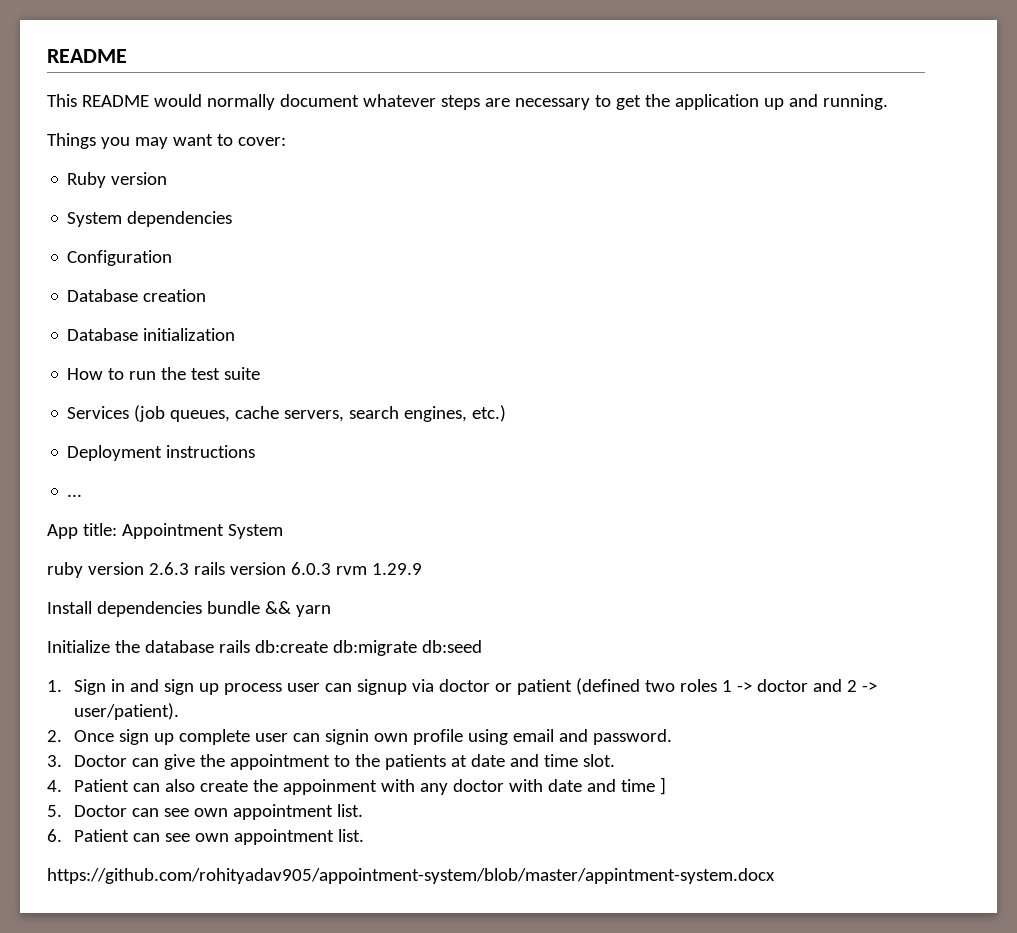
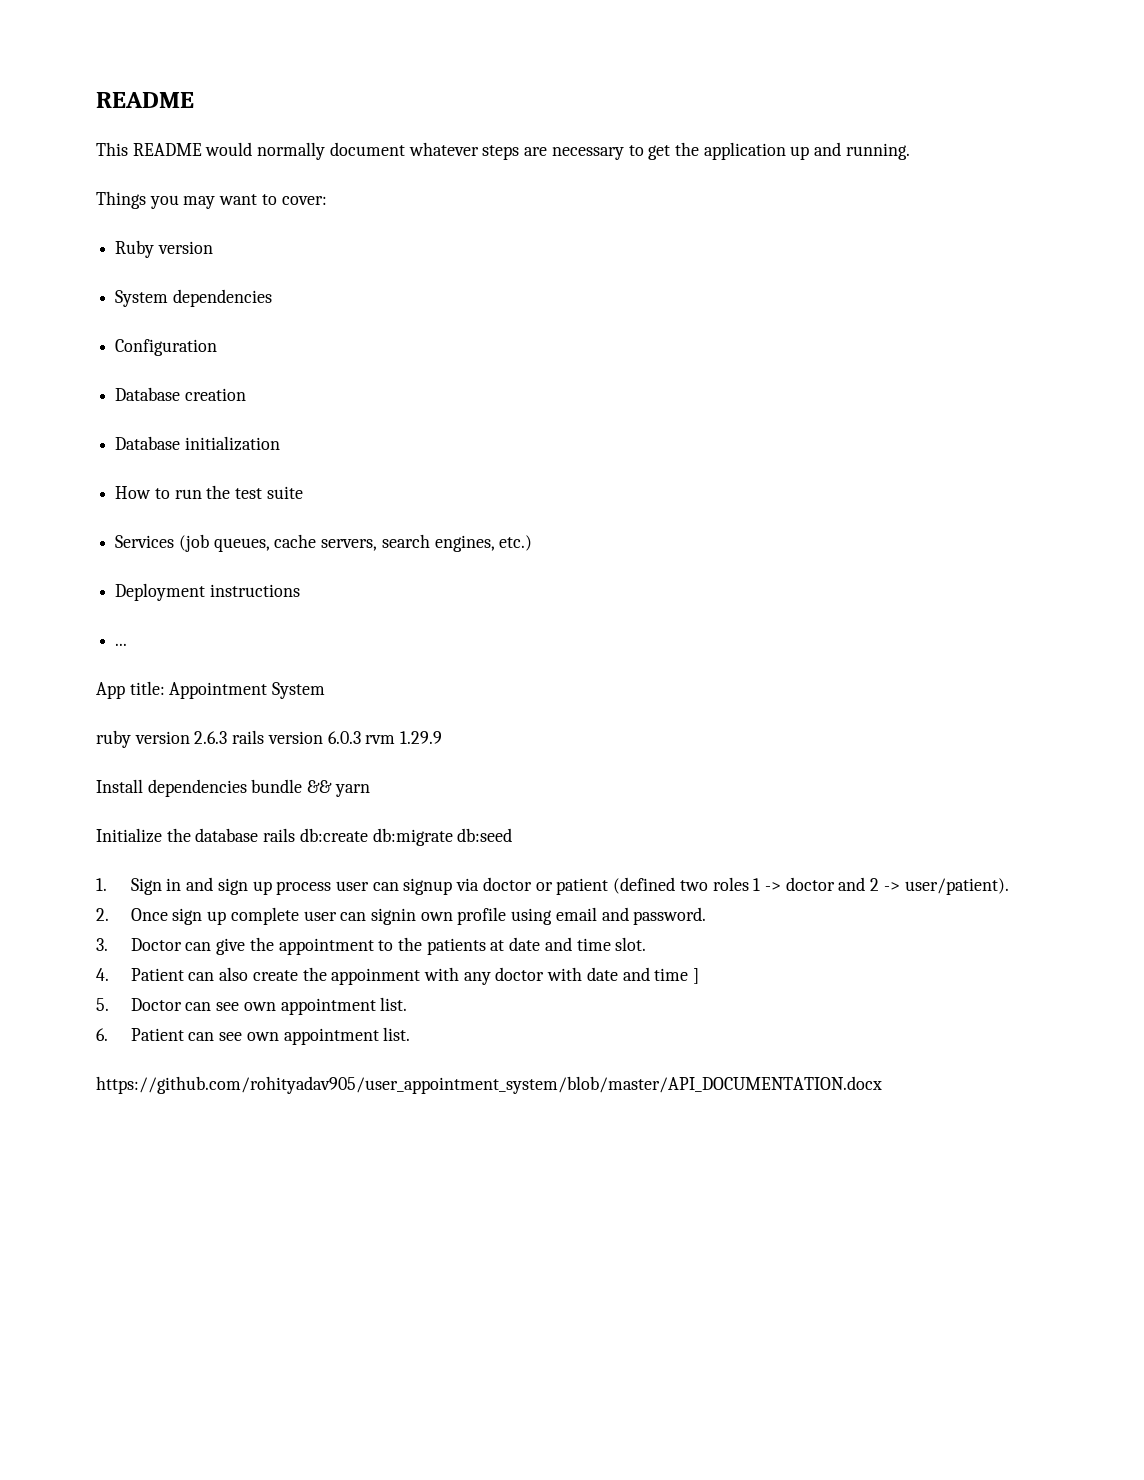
- https://github.com/rohityadav905/appointment-system/blob/master/appintment-system.docx
+ https://github.com/rohityadav905/user_appointment_system/blob/master/API_DOCUMENTATION.docx

